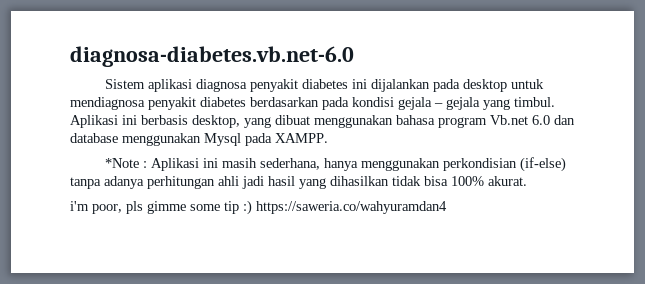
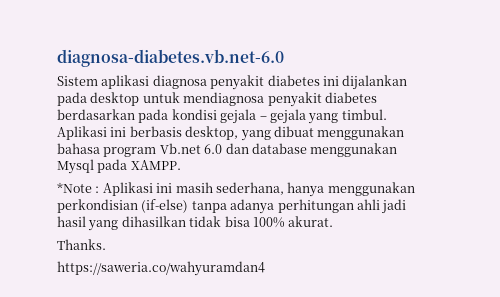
- i'm poor, pls gimme some tip :) https://saweria.co/wahyuramdan4
+ Thanks.
+ https://saweria.co/wahyuramdan4

